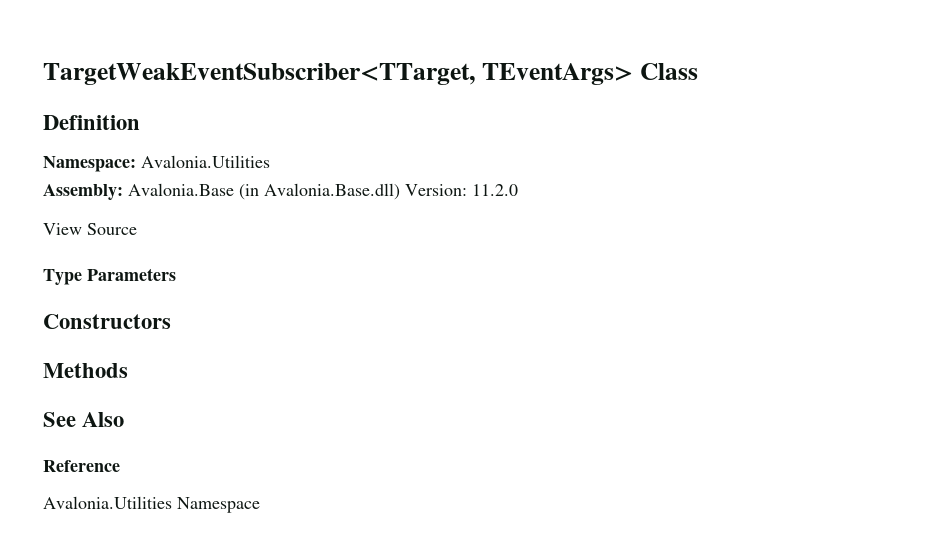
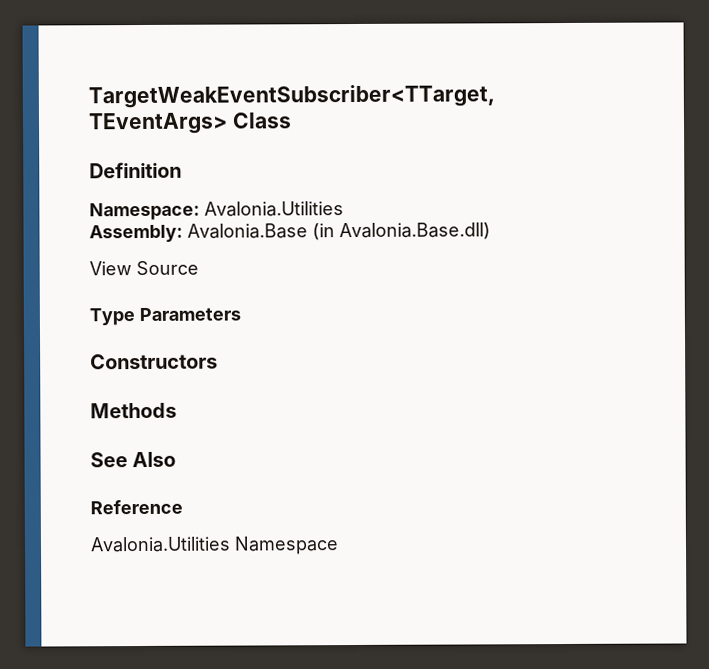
- Assembly: Avalonia.Base (in Avalonia.Base.dll) Version: 11.2.0
+ Assembly: Avalonia.Base (in Avalonia.Base.dll)

